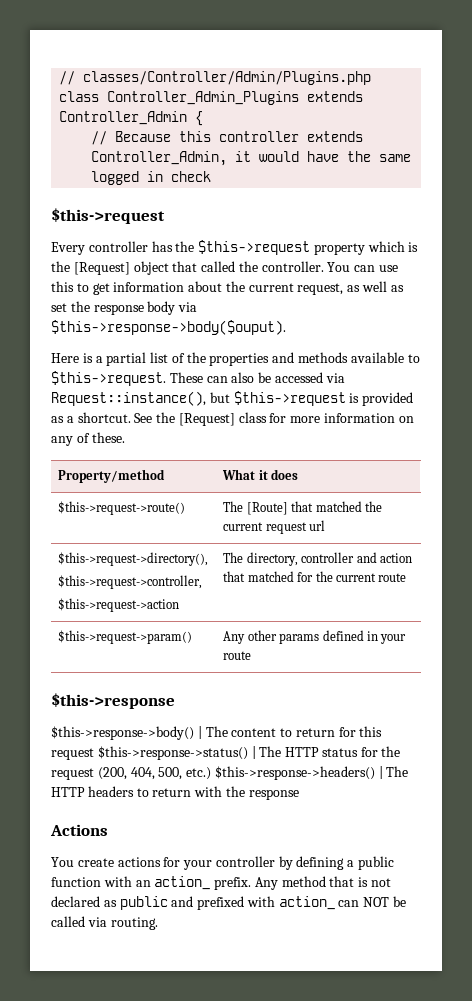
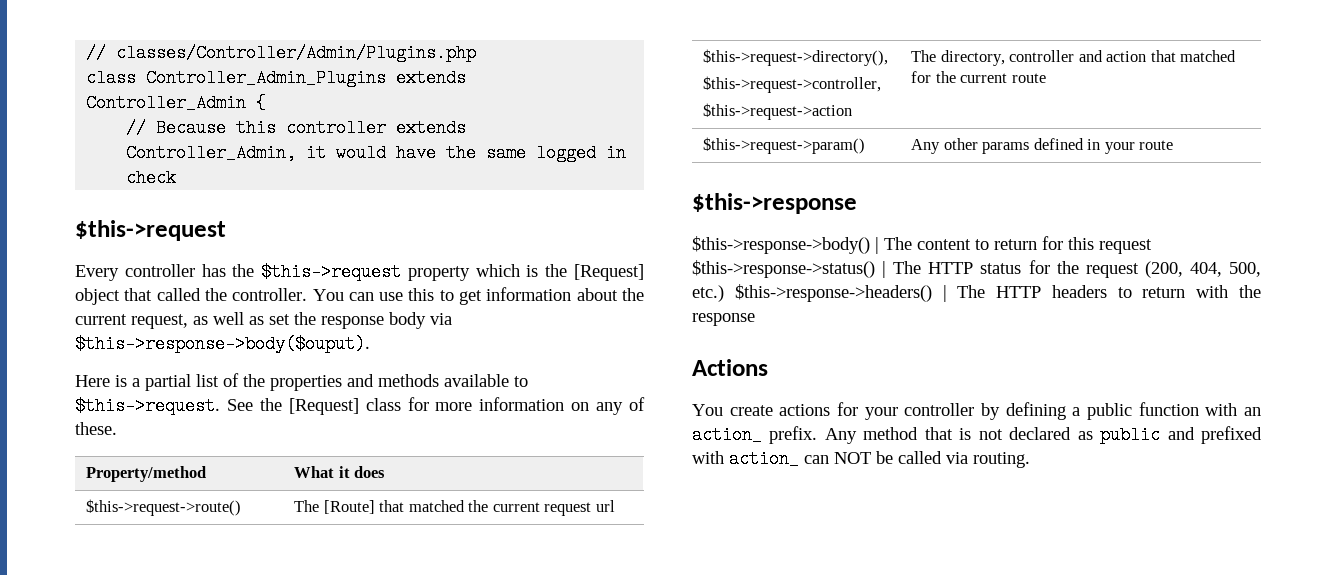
- These can also be accessed via Request::instance(), but $this->request is provided as a shortcut.

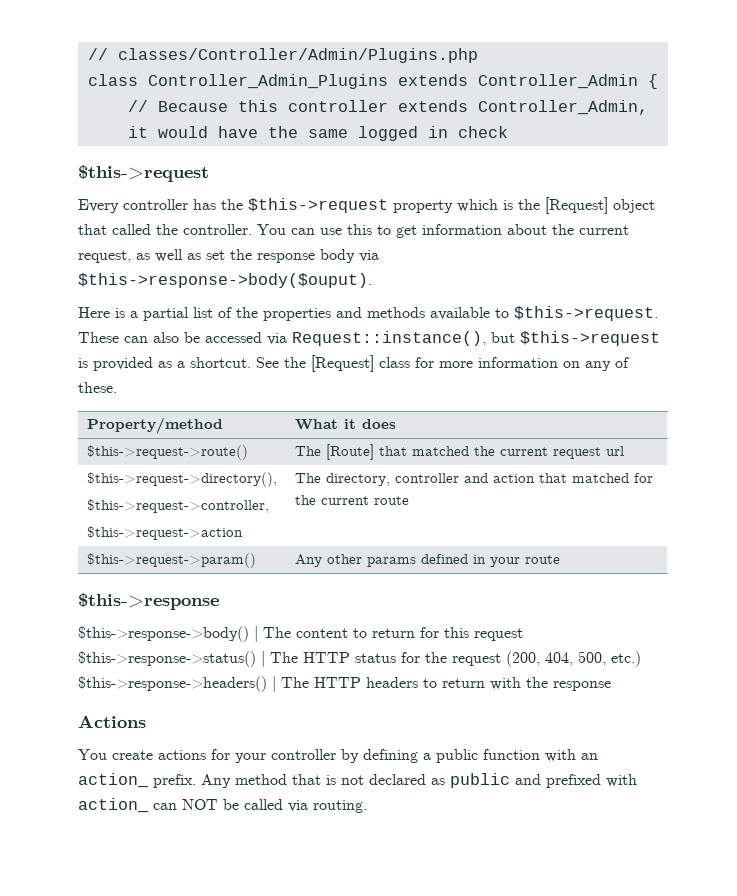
+ These can also be accessed via Request::instance(), but $this->request is provided as a shortcut.

